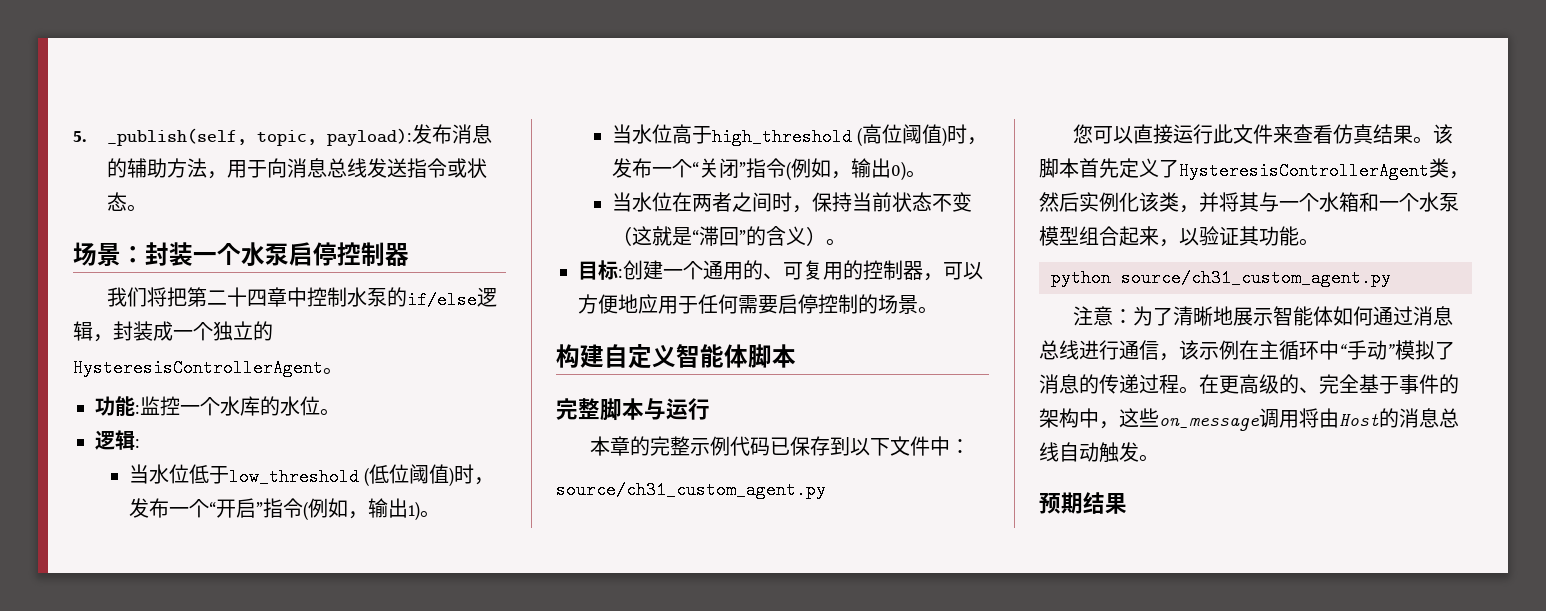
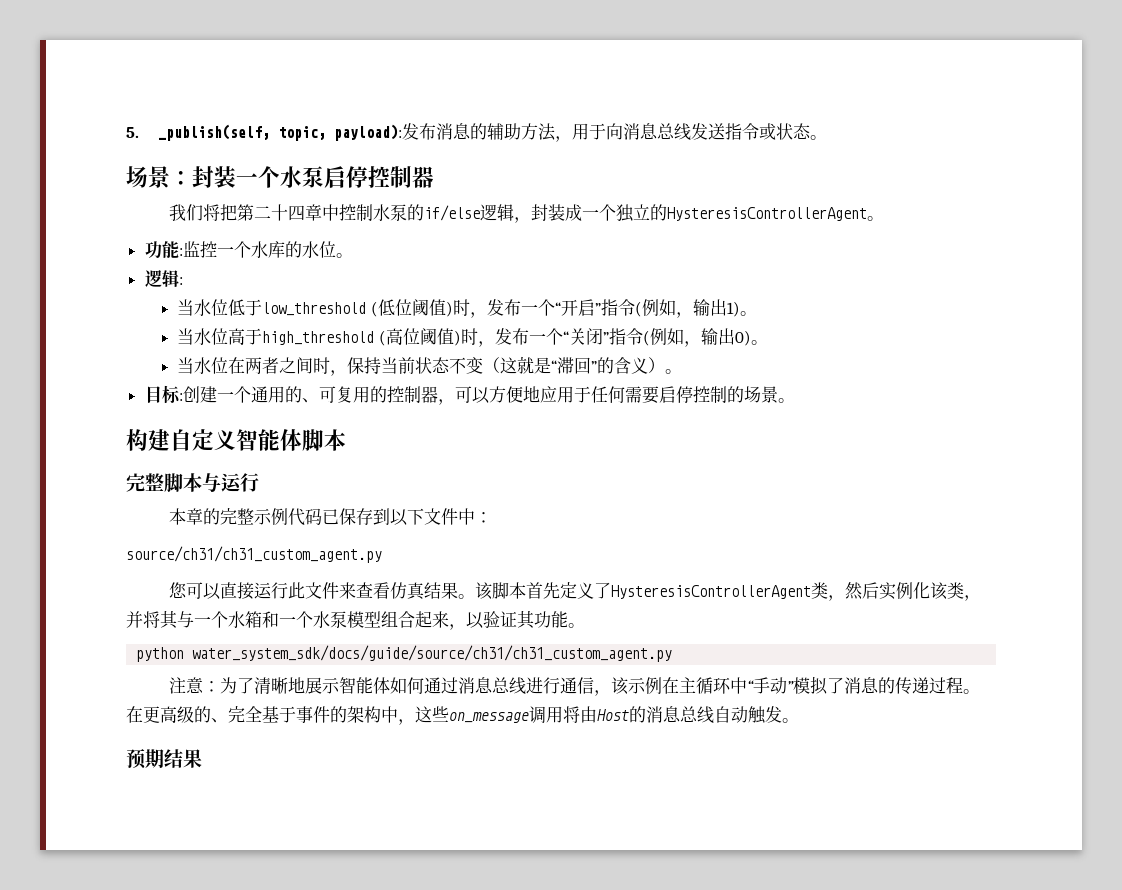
  本章的完整示例代码已保存到以下文件中：
- source/ch31_custom_agent.py
+ source/ch31/ch31_custom_agent.py
- python source/ch31_custom_agent.py
+ python water_system_sdk/docs/guide/source/ch31/ch31_custom_agent.py

